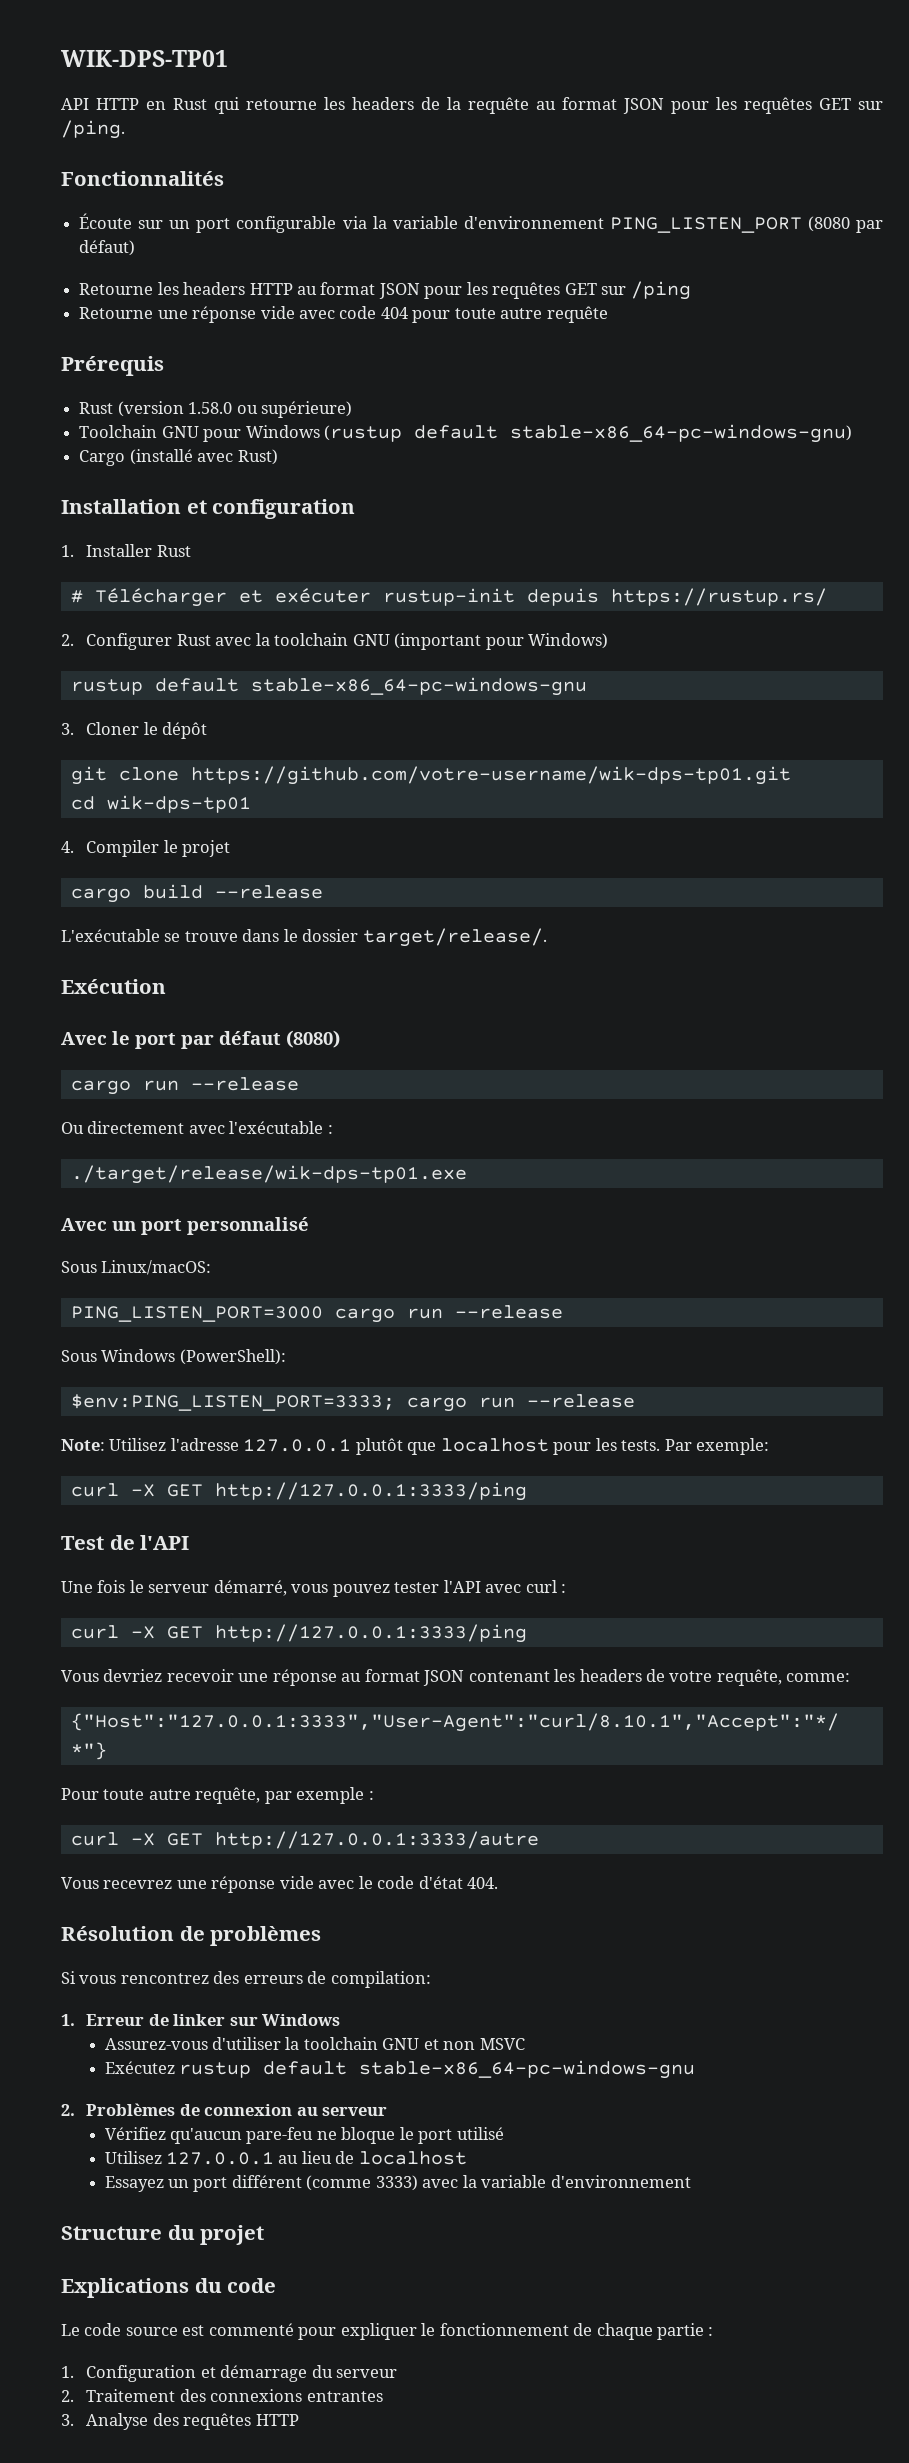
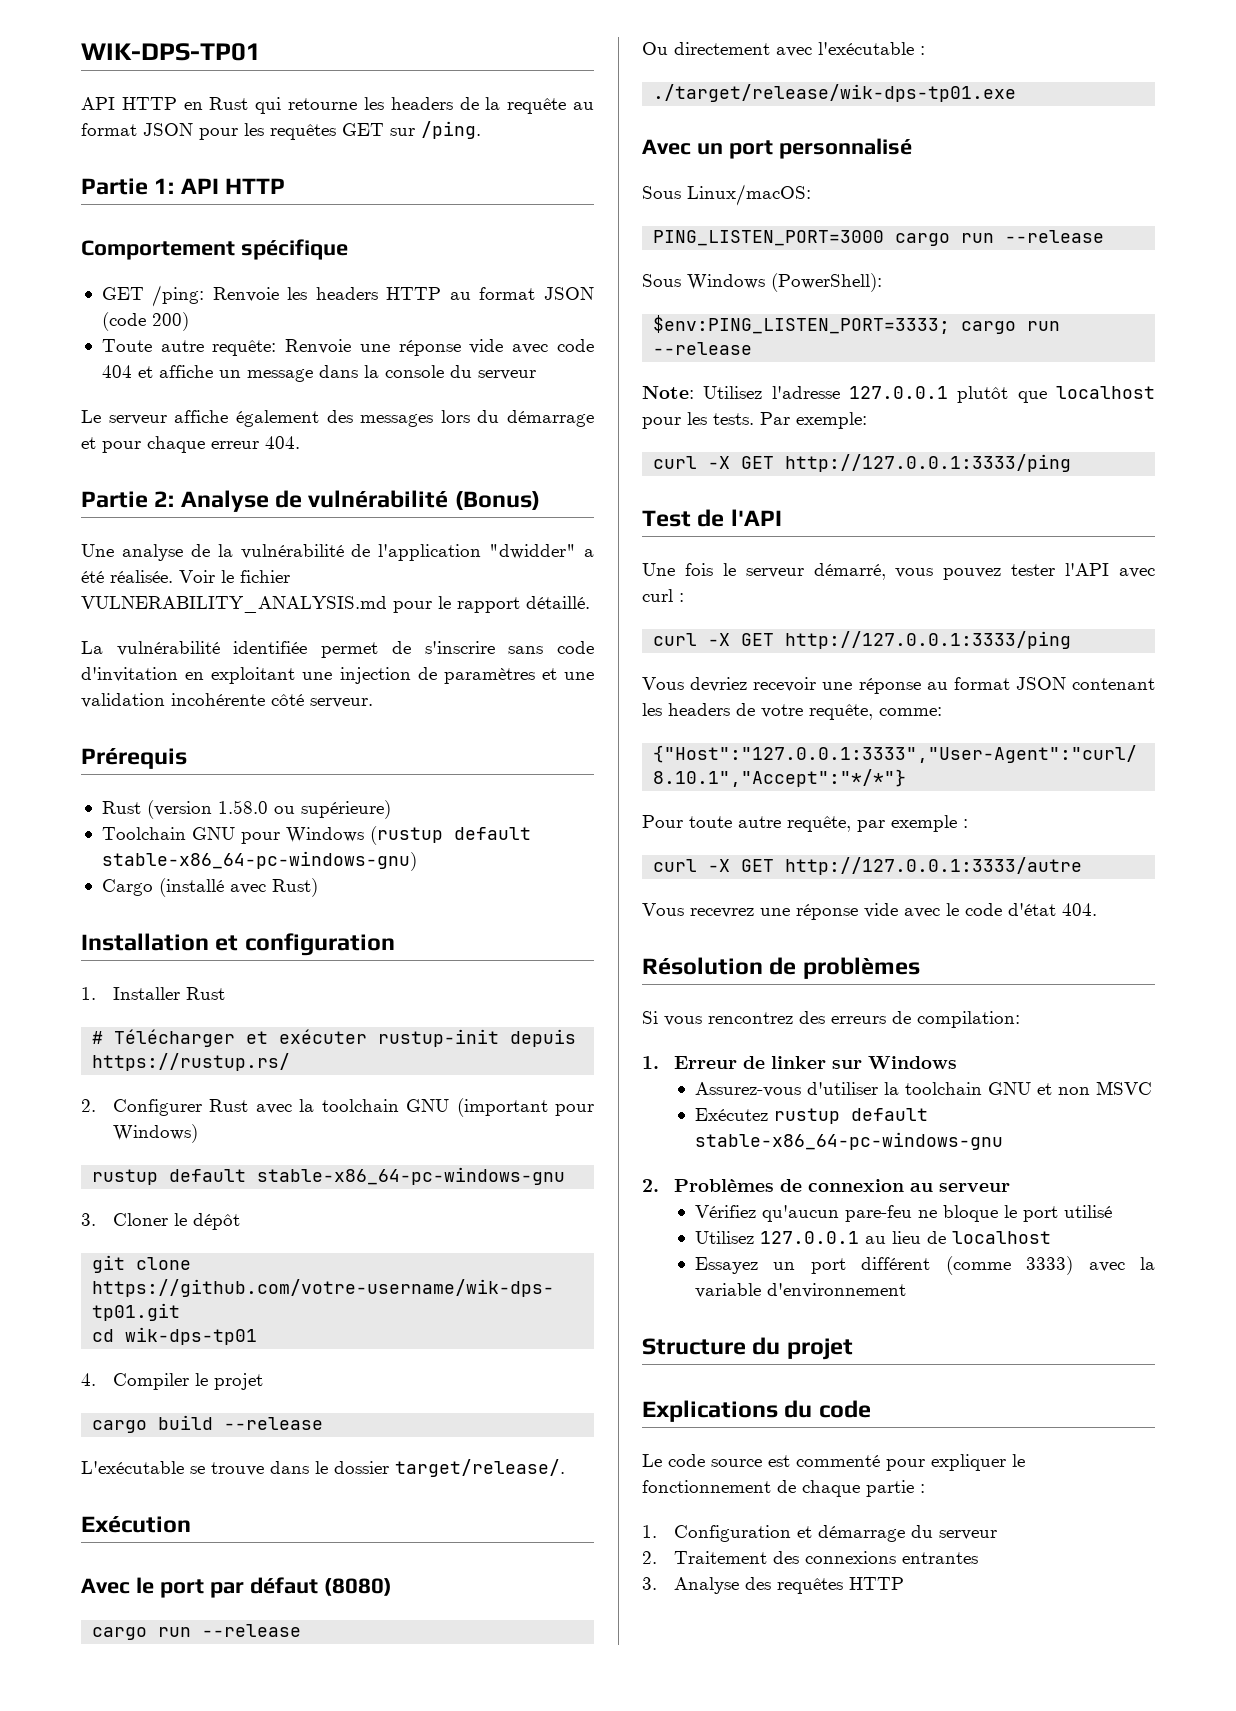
- Fonctionnalités
- Écoute sur un port configurable via la variable d'environnement PING_LISTEN_PORT (8080 par défaut)
- Retourne les headers HTTP au format JSON pour les requêtes GET sur /ping
- Retourne une réponse vide avec code 404 pour toute autre requête
+ Partie 1: API HTTP
+ Comportement spécifique
+ GET /ping: Renvoie les headers HTTP au format JSON (code 200)
+ Toute autre requête: Renvoie une réponse vide avec code 404 et affiche un message dans la console du serveur
+ Le serveur affiche également des messages lors du démarrage et pour chaque erreur 404.
+ Partie 2: Analyse de vulnérabilité (Bonus)
+ Une analyse de la vulnérabilité de l'application "dwidder" a été réalisée. Voir le fichier VULNERABILITY_ANALYSIS.md pour le rapport détaillé.
+ La vulnérabilité identifiée permet de s'inscrire sans code d'invitation en exploitant une injection de paramètres et une validation incohérente côté serveur.

